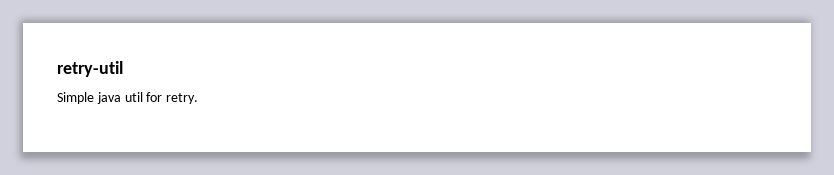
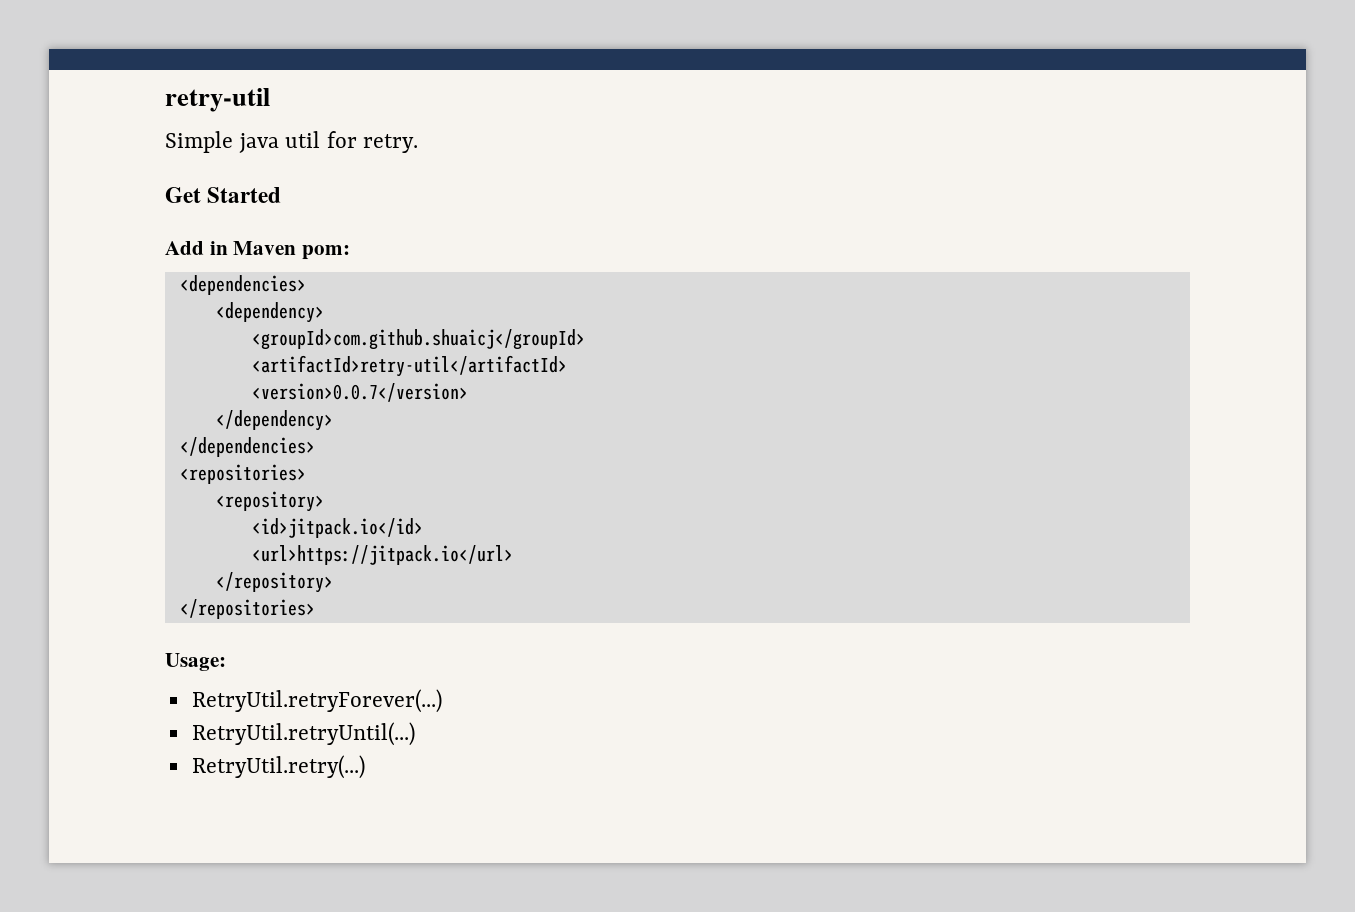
+ Get Started
+ Add in Maven pom:
+ <dependencies>
+ <dependency>
+ <groupId>com.github.shuaicj</groupId>
+ <artifactId>retry-util</artifactId>
+ <version>0.0.7</version>
+ </dependency>
+ </dependencies>
+ <repositories>
+ <repository>
+ <id>jitpack.io</id>
+ <url>https://jitpack.io</url>
+ </repository>
+ </repositories>
+ Usage:
+ RetryUtil.retryForever(...)
+ RetryUtil.retryUntil(...)
+ RetryUtil.retry(...)

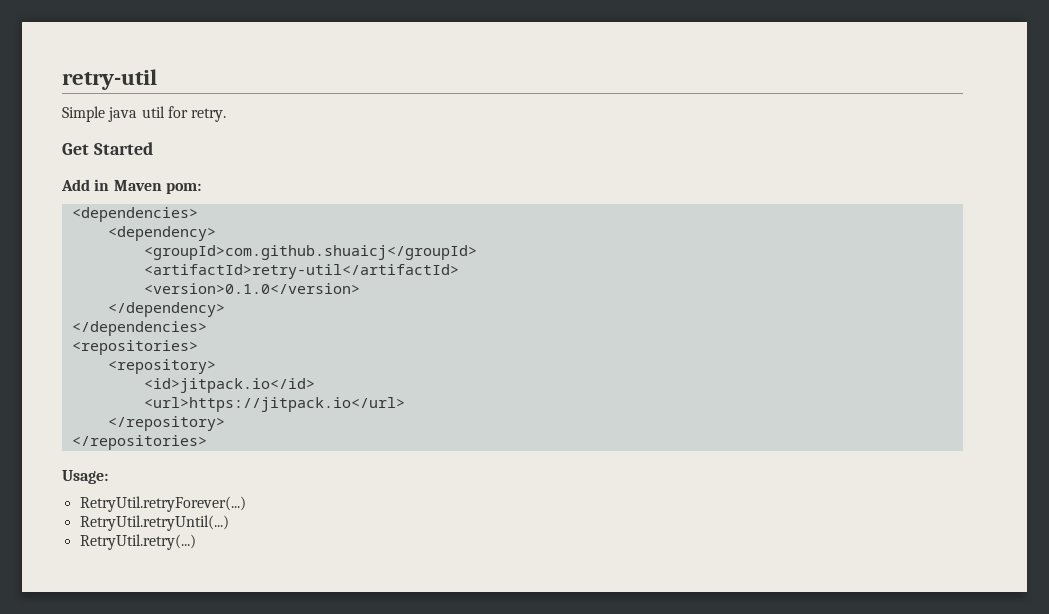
- <version>0.0.7</version>
+ <version>0.1.0</version>

